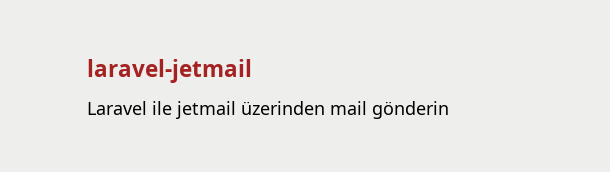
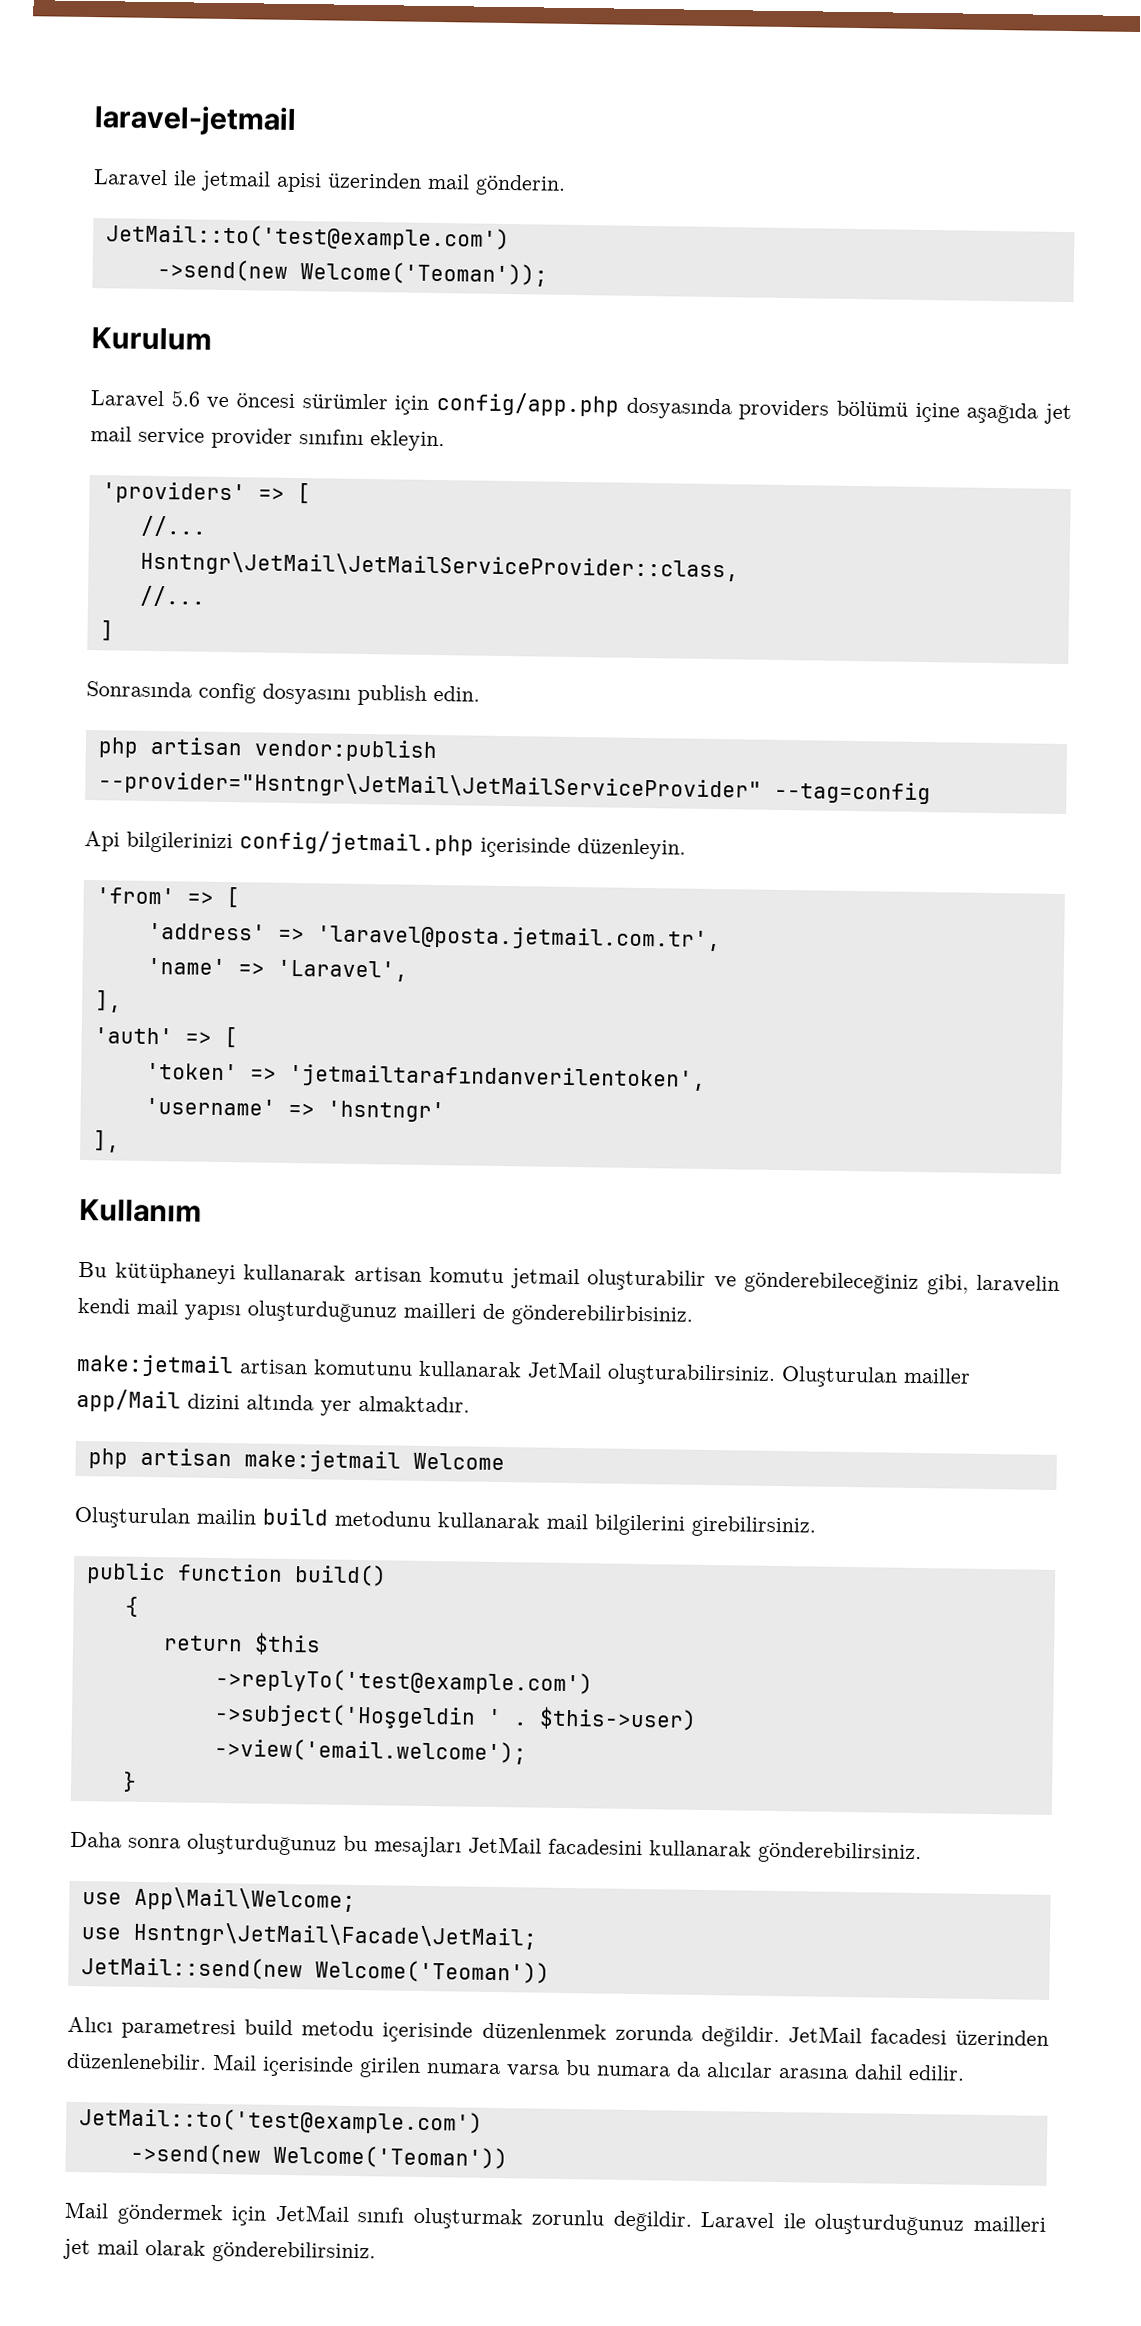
- Laravel ile jetmail üzerinden mail gönderin
+ Laravel ile jetmail apisi üzerinden mail gönderin.
+ JetMail::to('test@example.com')
+ ->send(new Welcome('Teoman'));
+ Kurulum
+ Laravel 5.6 ve öncesi sürümler için config/app.php dosyasında providers bölümü içine aşağıda jet mail service provider sınıfını ekleyin.
+ 'providers' => [
+ //...
+ Hsntngr\JetMail\JetMailServiceProvider::class,
+ //...
+ ]
+ Sonrasında config dosyasını publish edin.
+ php artisan vendor:publish --provider="Hsntngr\JetMail\JetMailServiceProvider" --tag=config
+ Api bilgilerinizi config/jetmail.php içerisinde düzenleyin.
+ 'from' => [
+ 'address' => 'laravel@posta.jetmail.com.tr',
+ 'name' => 'Laravel',
+ ],
+ 'auth' => [
+ 'token' => 'jetmailtarafındanverilentoken',
+ 'username' => 'hsntngr'
+ ],
+ Kullanım
+ Bu kütüphaneyi kullanarak artisan komutu jetmail oluşturabilir ve gönderebileceğiniz gibi, laravelin kendi mail yapısı oluşturduğunuz mailleri de gönderebilirbisiniz.
+ make:jetmail artisan komutunu kullanarak JetMail oluşturabilirsiniz. Oluşturulan mailler app/Mail dizini altında yer almaktadır.
+ php artisan make:jetmail Welcome
+ Oluşturulan mailin build metodunu kullanarak mail bilgilerini girebilirsiniz.
+ public function build()
+ {
+ return $this
+ ->replyTo('test@example.com')
+ ->subject('Hoşgeldin ' . $this->user)
+ ->view('email.welcome');
+ }
+ Daha sonra oluşturduğunuz bu mesajları JetMail facadesini kullanarak gönderebilirsiniz.
+ use App\Mail\Welcome;
+ use Hsntngr\JetMail\Facade\JetMail;
+ JetMail::send(new Welcome('Teoman'))
+ Alıcı parametresi build metodu içerisinde düzenlenmek zorunda değildir. JetMail facadesi üzerinden düzenlenebilir. Mail içerisinde girilen numara varsa bu numara da alıcılar arasına dahil edilir.
+ JetMail::to('test@example.com')
+ ->send(new Welcome('Teoman'))
+ Mail göndermek için JetMail sınıfı oluşturmak zorunlu değildir. Laravel ile oluşturduğunuz mailleri jet mail olarak gönderebilirsiniz.

